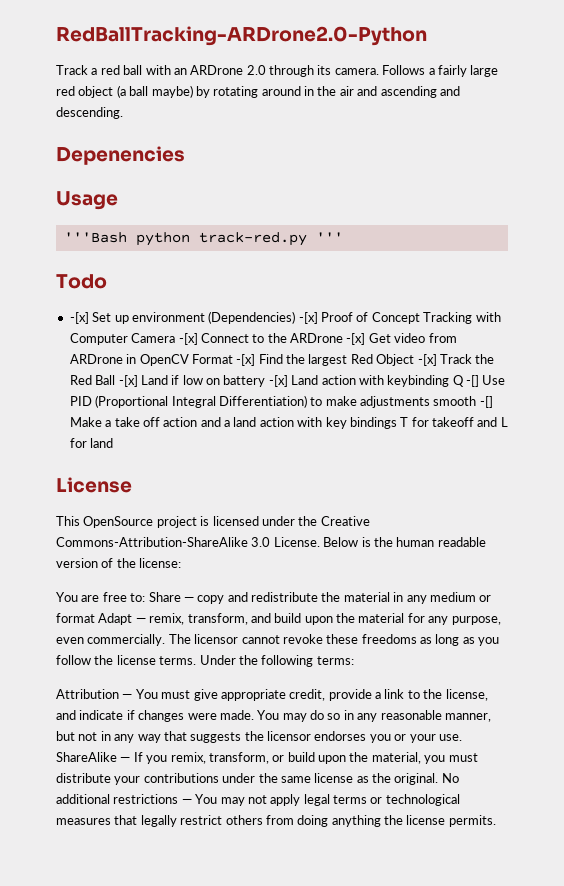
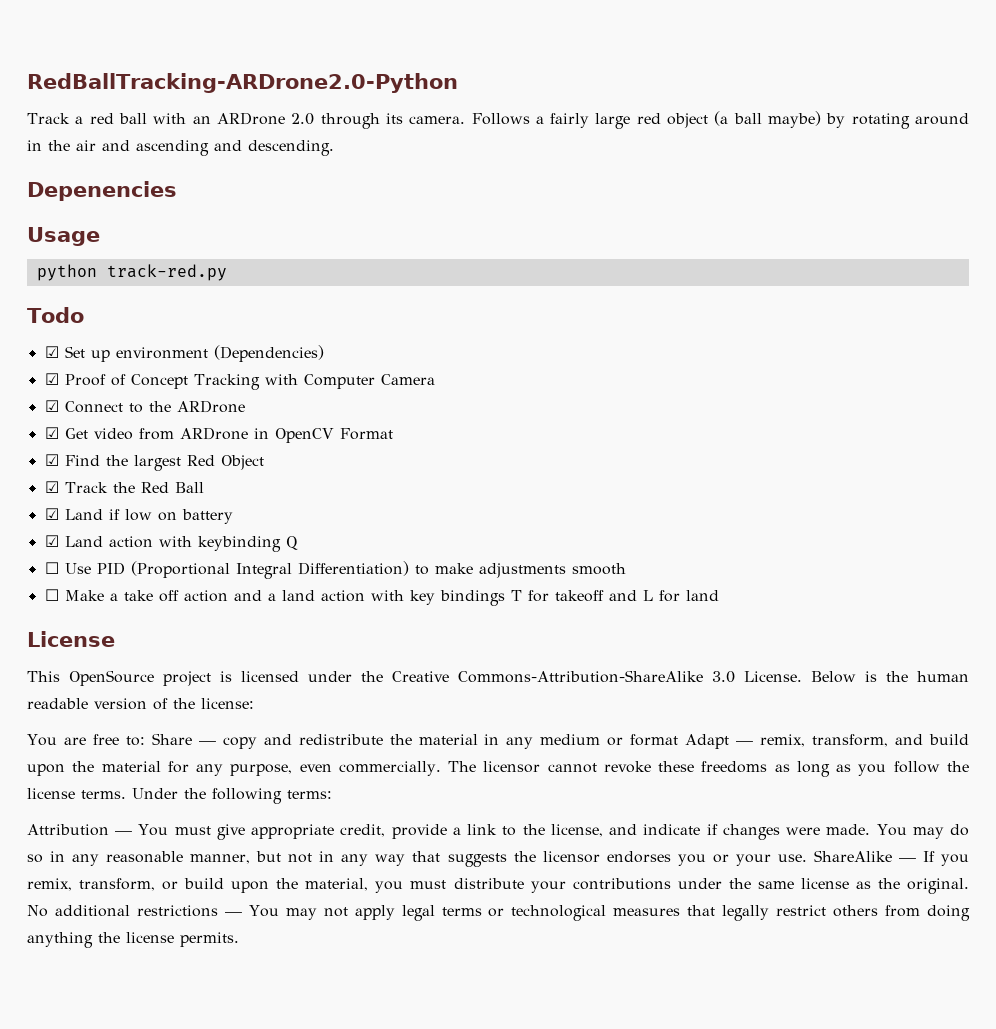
- '''Bash python track-red.py '''
+ python track-red.py
- -[x] Set up environment (Dependencies) -[x] Proof of Concept Tracking with Computer Camera -[x] Connect to the ARDrone -[x] Get video from ARDrone in OpenCV Format -[x] Find the largest Red Object -[x] Track the Red Ball -[x] Land if low on battery -[x] Land action with keybinding Q -[] Use PID (Proportional Integral Differentiation) to make adjustments smooth -[] Make a take off action and a land action with key bindings T for takeoff and L for land
+ ☑ Set up environment (Dependencies)
+ ☑ Proof of Concept Tracking with Computer Camera
+ ☑ Connect to the ARDrone
+ ☑ Get video from ARDrone in OpenCV Format
+ ☑ Find the largest Red Object
+ ☑ Track the Red Ball
+ ☑ Land if low on battery
+ ☑ Land action with keybinding Q
+ ☐ Use PID (Proportional Integral Differentiation) to make adjustments smooth
+ ☐ Make a take off action and a land action with key bindings T for takeoff and L for land

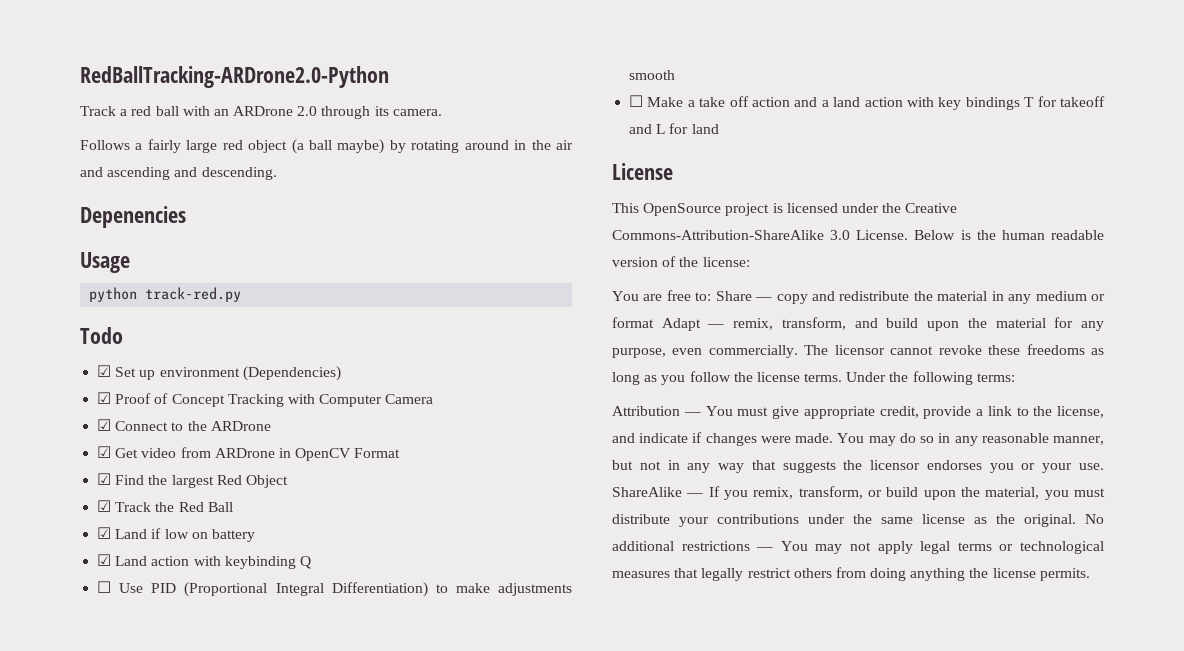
- Track a red ball with an ARDrone 2.0 through its camera. Follows a fairly large red object (a ball maybe) by rotating around in the air and ascending and descending.
+ Track a red ball with an ARDrone 2.0 through its camera.
+ Follows a fairly large red object (a ball maybe) by rotating around in the air and ascending and descending.

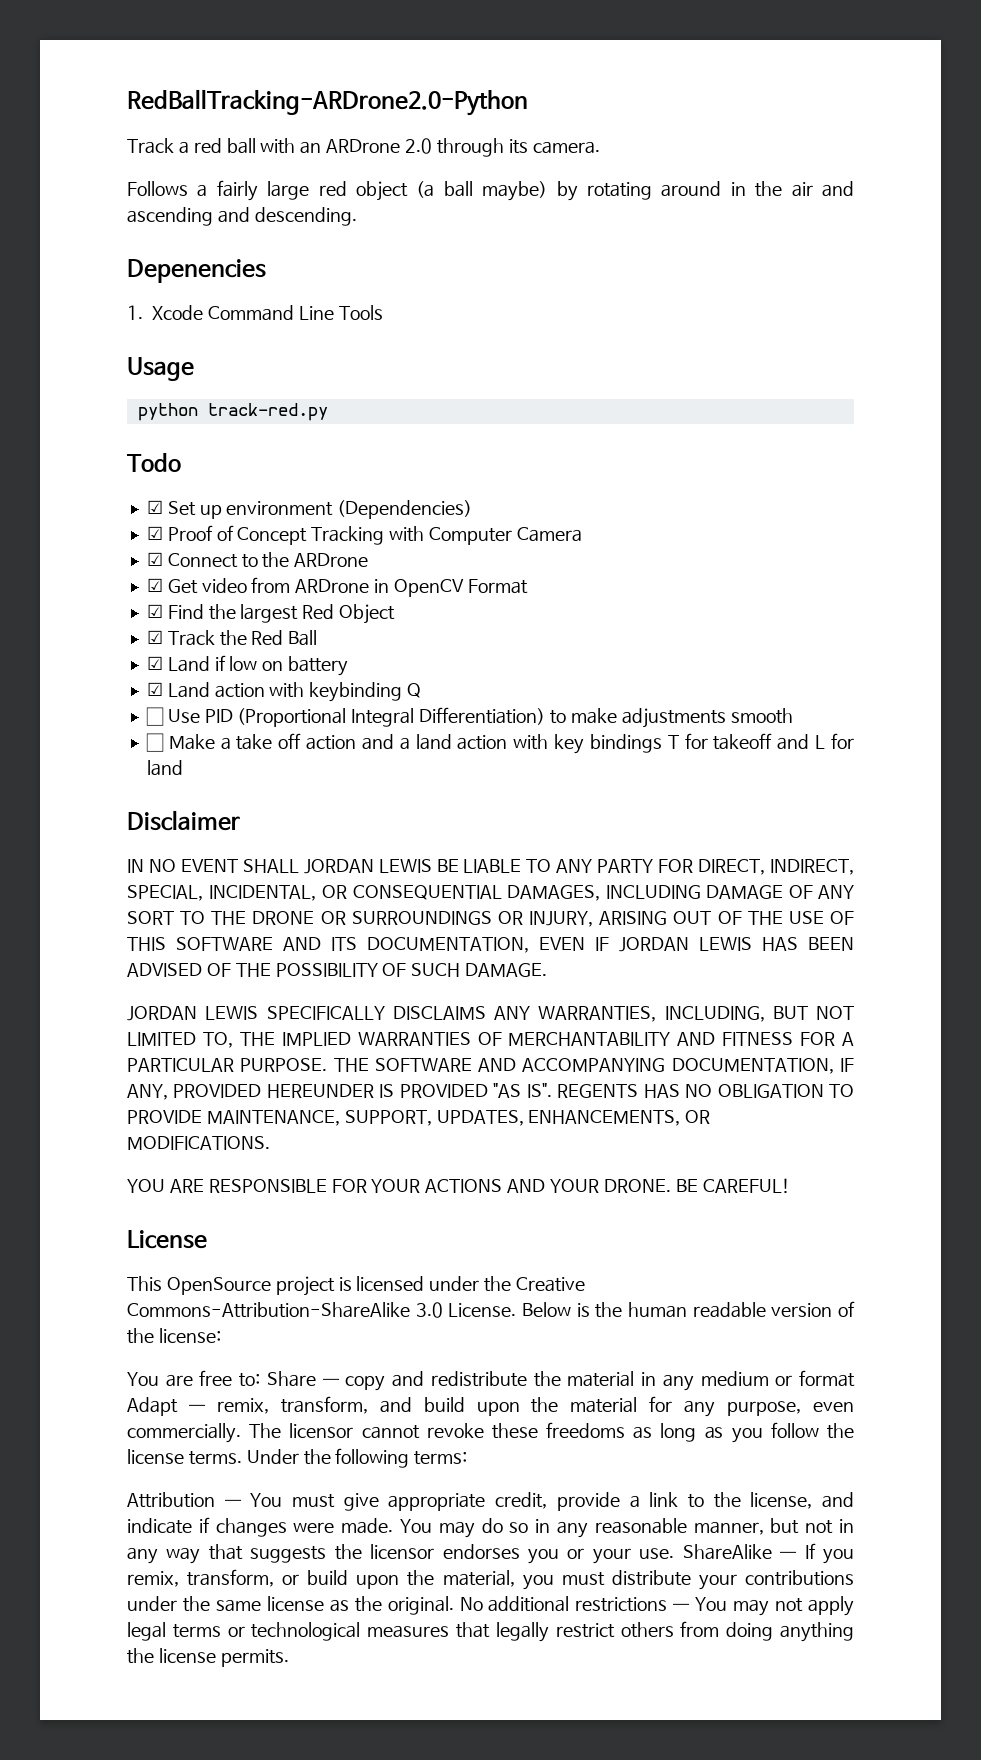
+ 1. Xcode Command Line Tools
+ Disclaimer
+ IN NO EVENT SHALL JORDAN LEWIS BE LIABLE TO ANY PARTY FOR DIRECT, INDIRECT, SPECIAL, INCIDENTAL, OR CONSEQUENTIAL DAMAGES, INCLUDING DAMAGE OF ANY SORT TO THE DRONE OR SURROUNDINGS OR INJURY, ARISING OUT OF THE USE OF THIS SOFTWARE AND ITS DOCUMENTATION, EVEN IF JORDAN LEWIS HAS BEEN ADVISED OF THE POSSIBILITY OF SUCH DAMAGE.
+ JORDAN LEWIS SPECIFICALLY DISCLAIMS ANY WARRANTIES, INCLUDING, BUT NOT LIMITED TO, THE IMPLIED WARRANTIES OF MERCHANTABILITY AND FITNESS FOR A PARTICULAR PURPOSE. THE SOFTWARE AND ACCOMPANYING DOCUMENTATION, IF ANY, PROVIDED HEREUNDER IS PROVIDED "AS IS". REGENTS HAS NO OBLIGATION TO PROVIDE MAINTENANCE, SUPPORT, UPDATES, ENHANCEMENTS, OR MODIFICATIONS.
+ YOU ARE RESPONSIBLE FOR YOUR ACTIONS AND YOUR DRONE. BE CAREFUL!

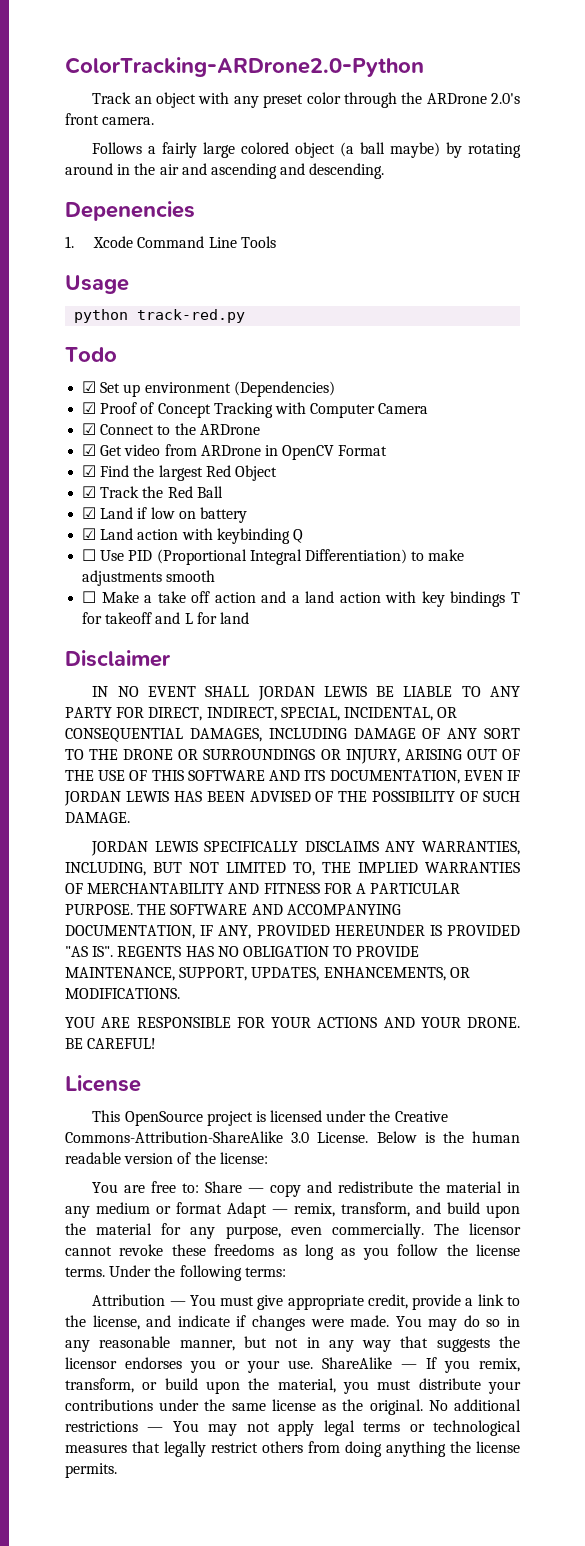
- RedBallTracking-ARDrone2.0-Python
- Track a red ball with an ARDrone 2.0 through its camera.
+ ColorTracking-ARDrone2.0-Python
+ Track an object with any preset color through the ARDrone 2.0's front camera.
- Follows a fairly large red object (a ball maybe) by rotating around in the air and ascending and descending.
+ Follows a fairly large colored object (a ball maybe) by rotating around in the air and ascending and descending.

